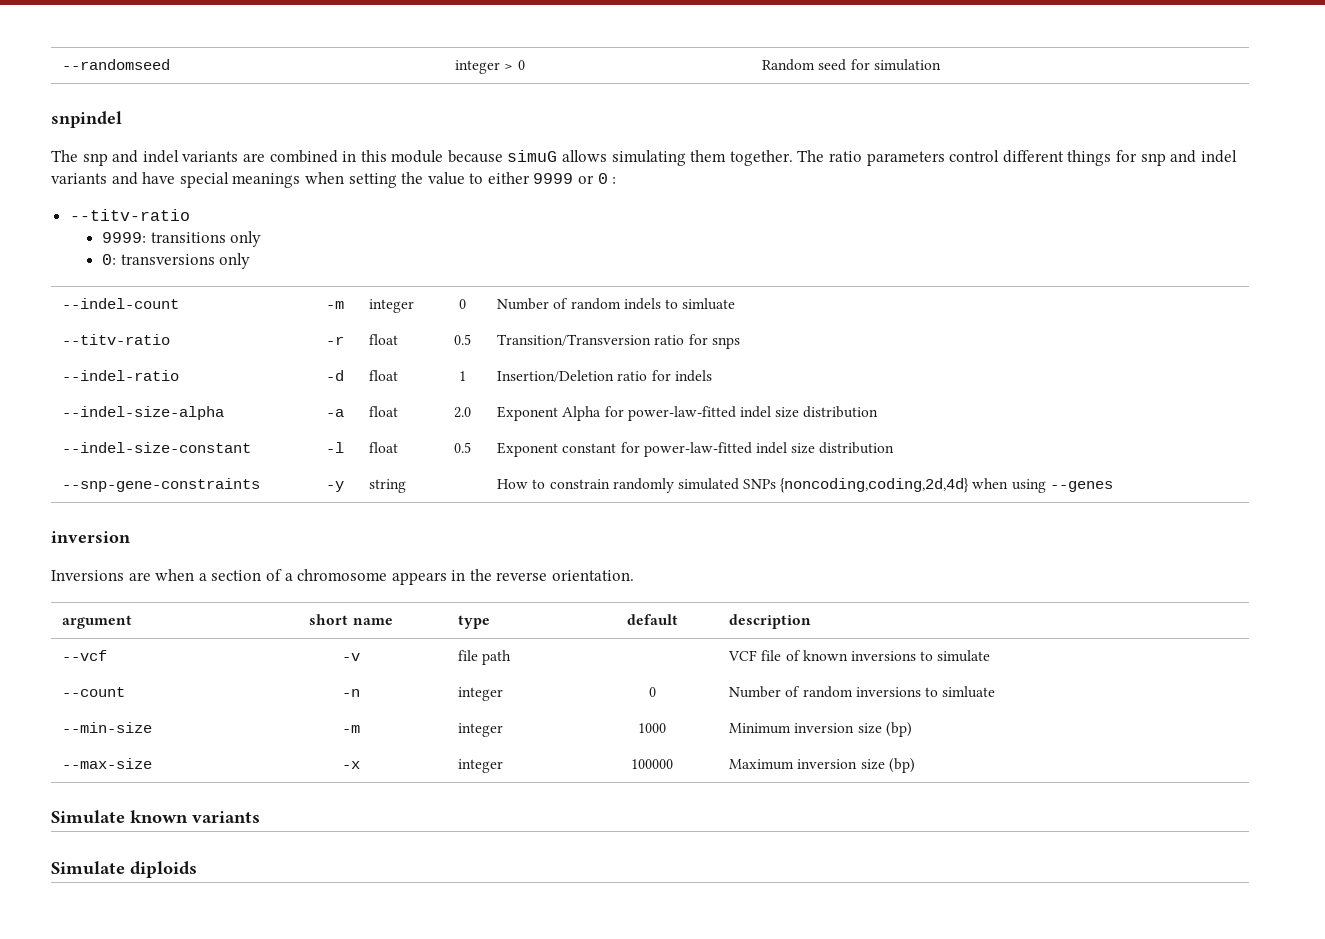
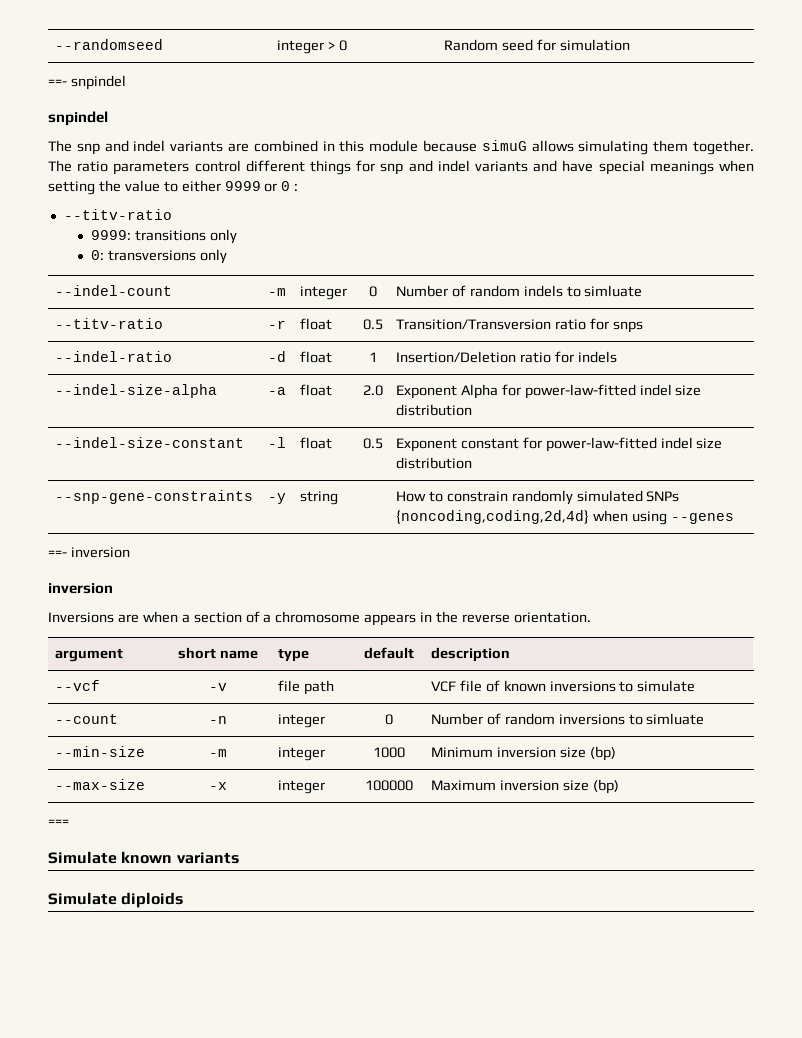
+ ==- snpindel
+ ==- inversion
+ ===

